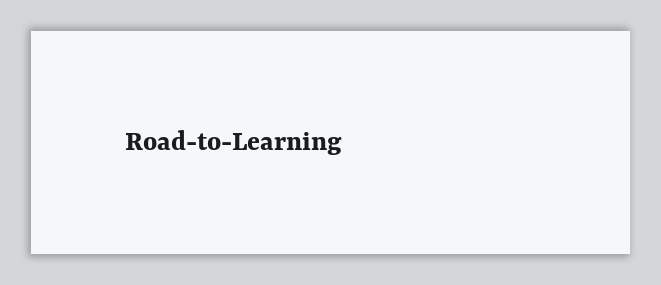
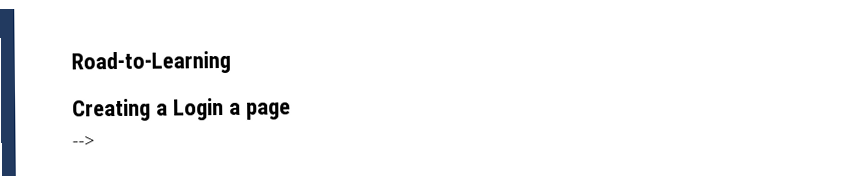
+ Creating a Login a page
+ -->

